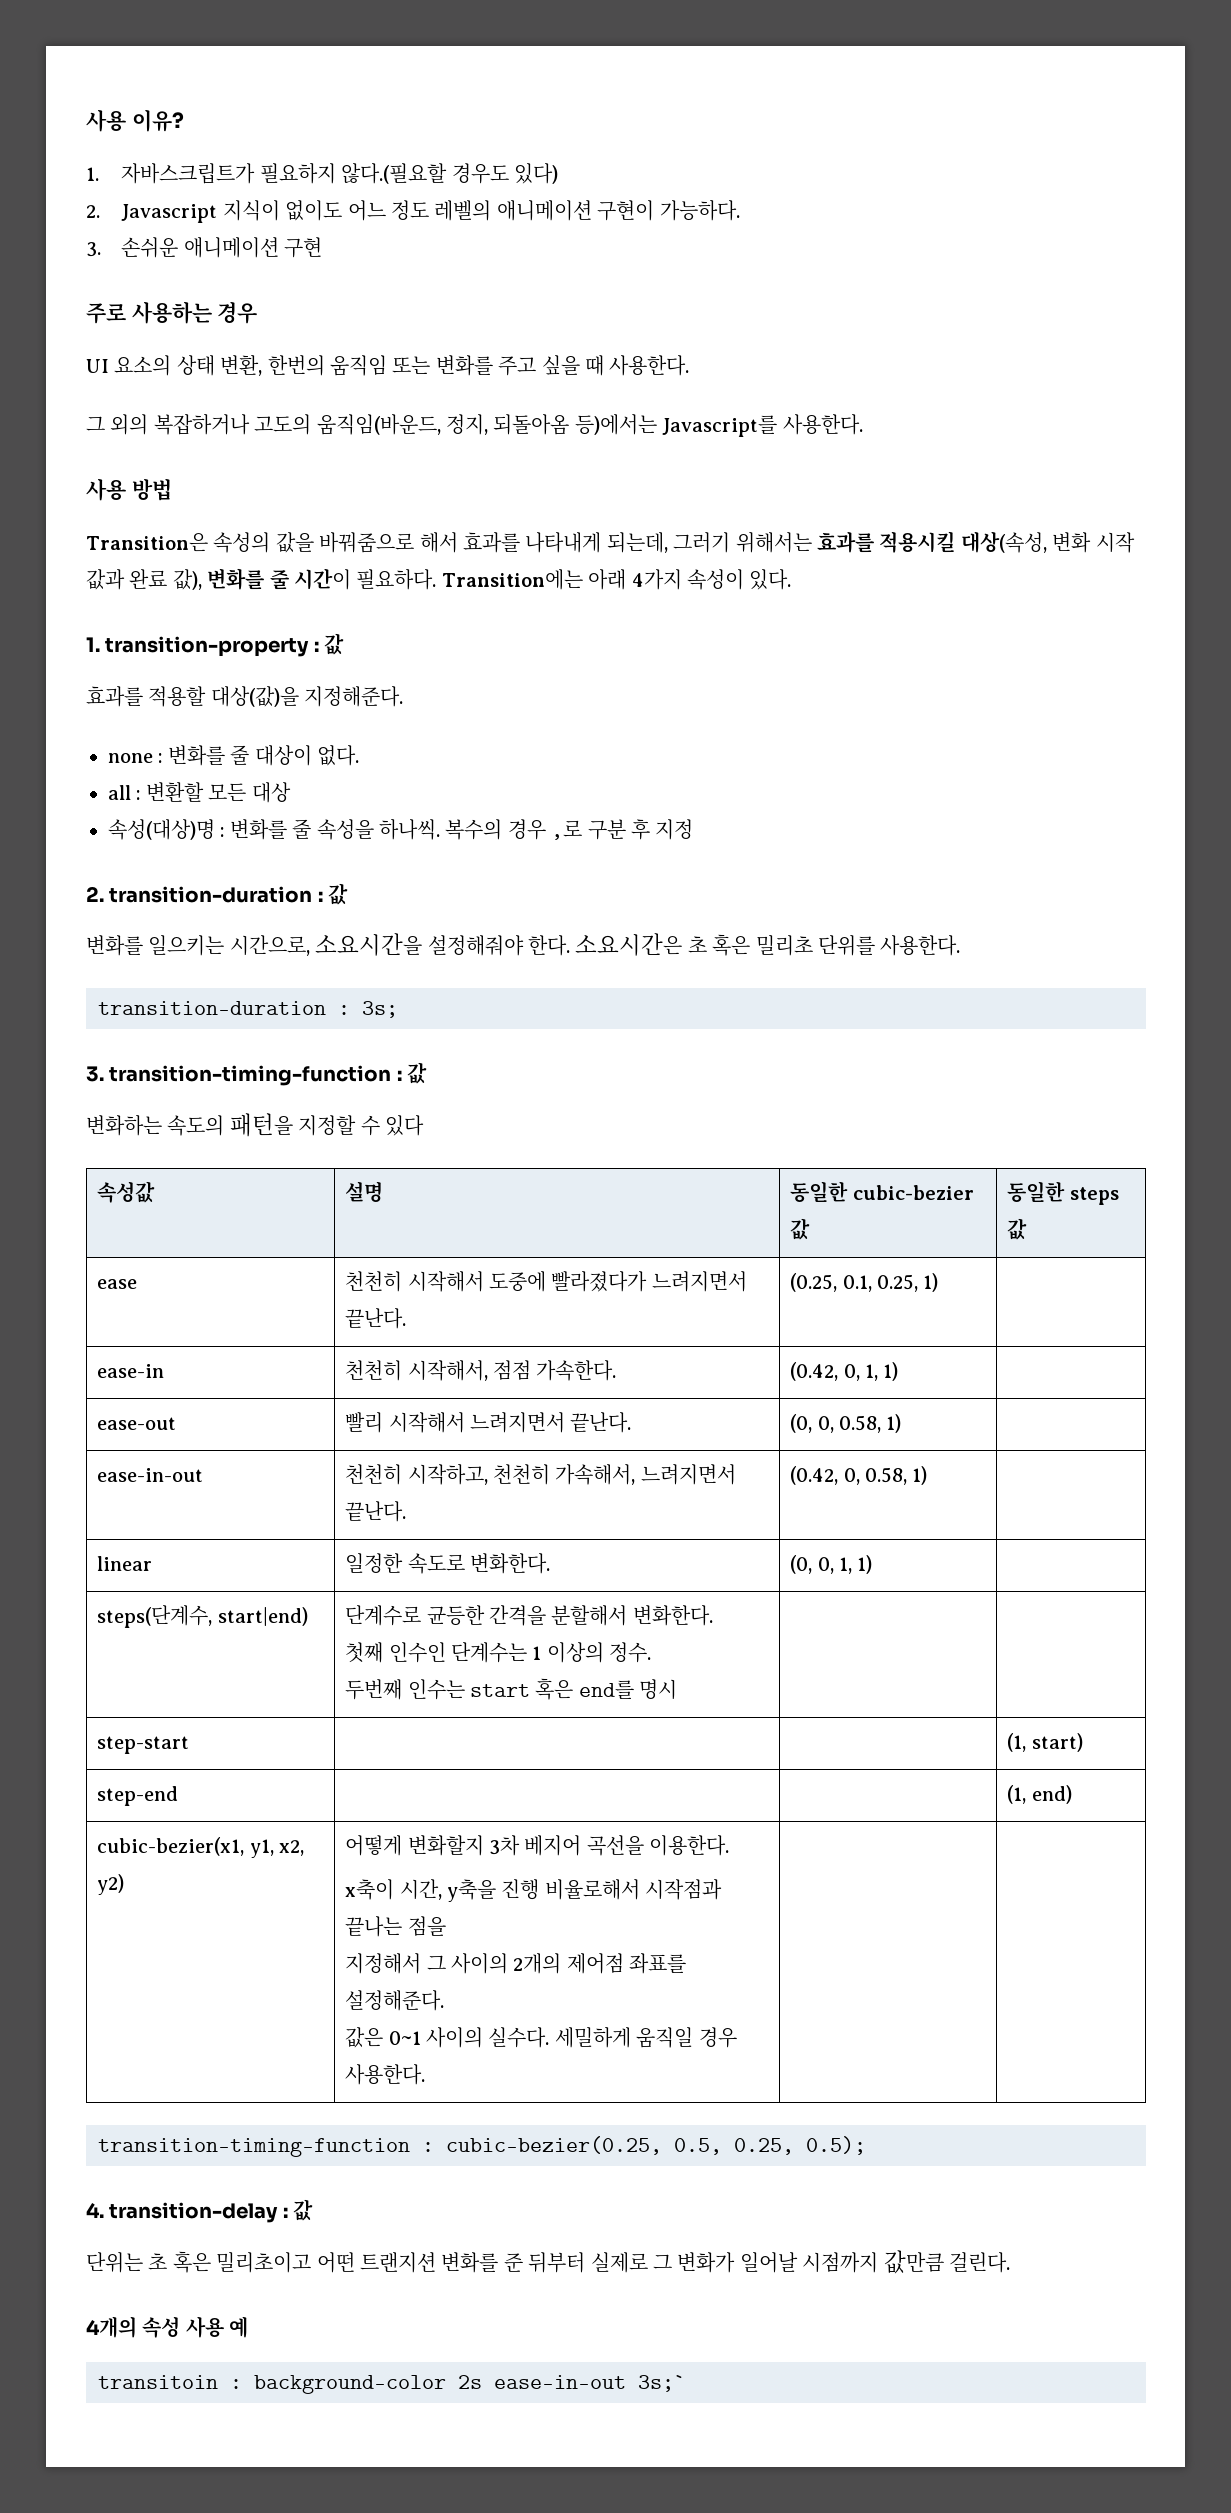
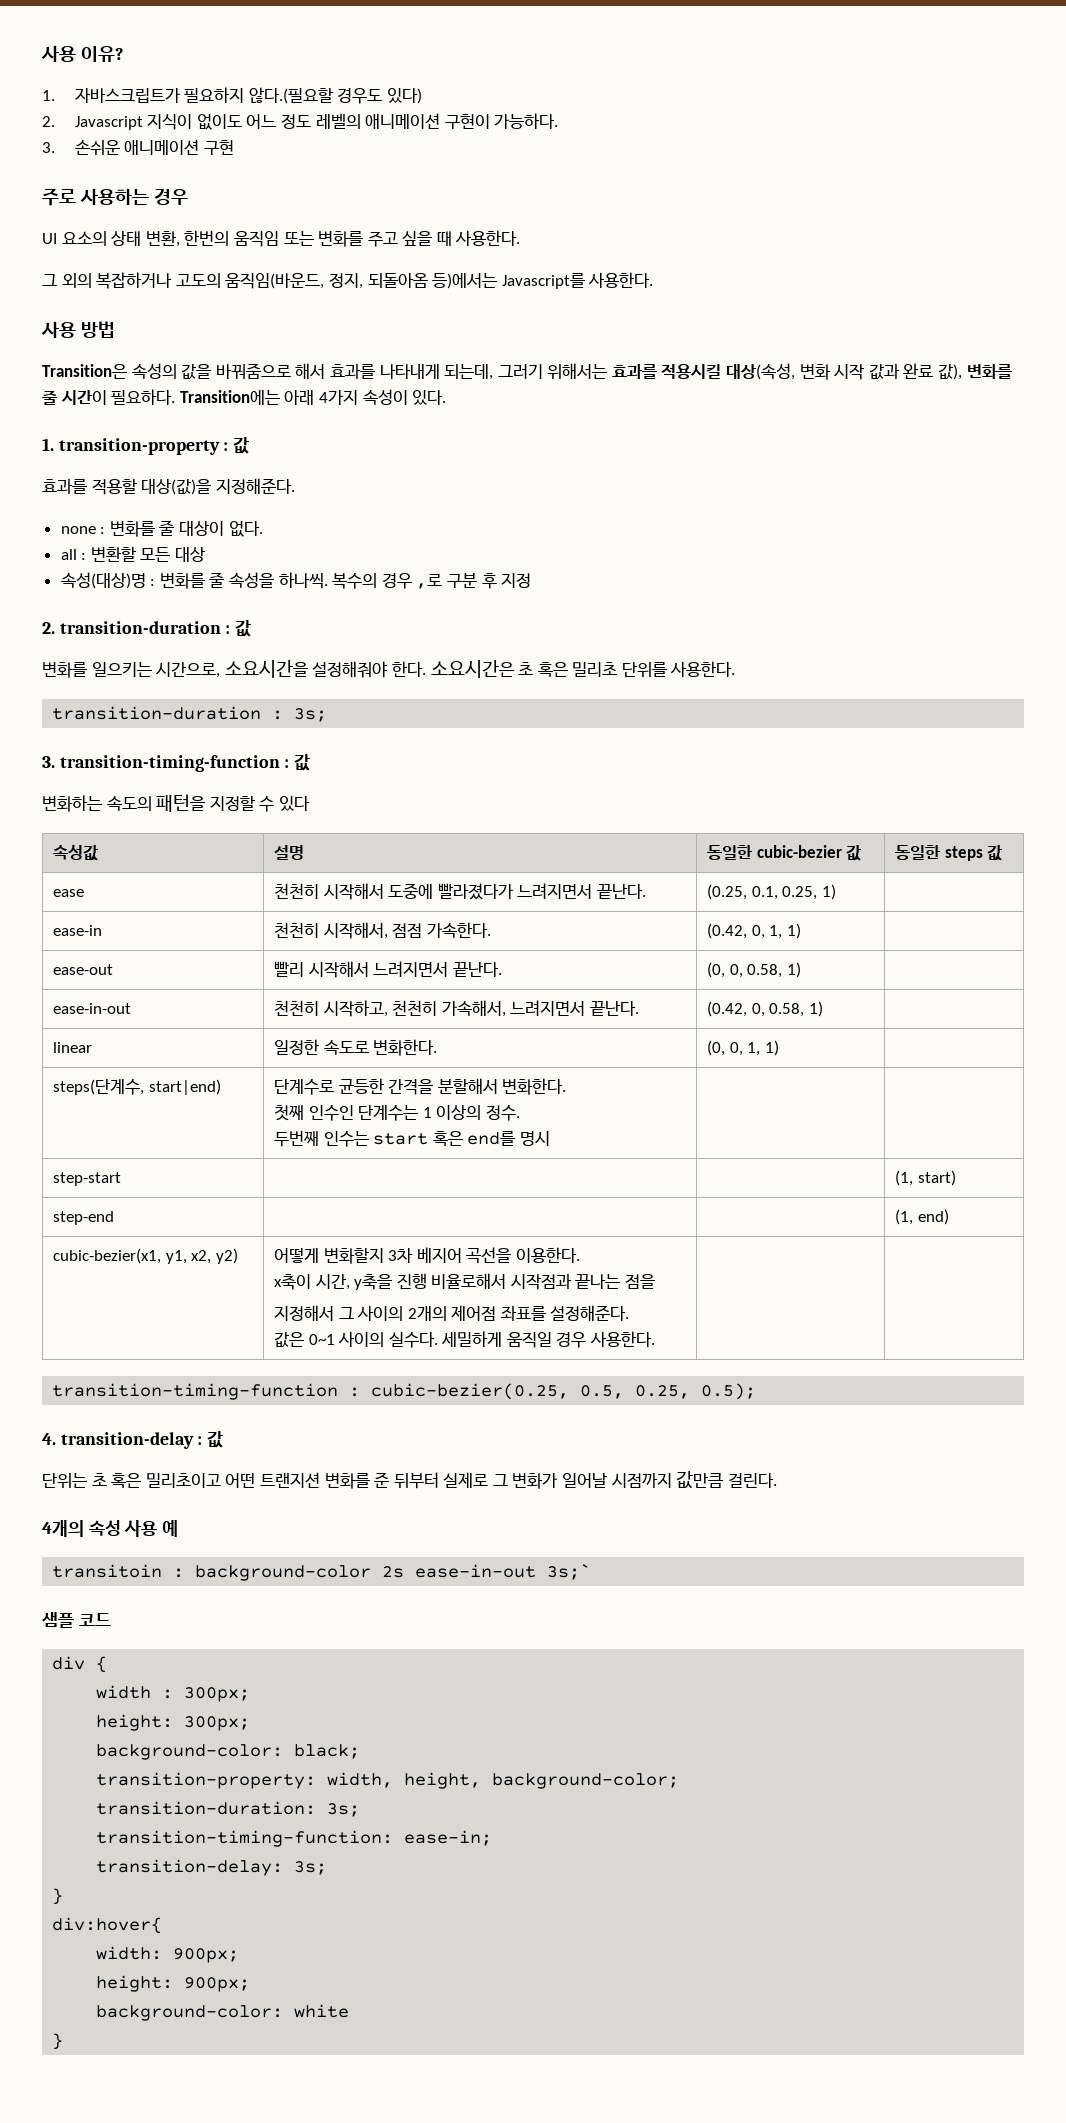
+ 샘플 코드
+ div {
+ width : 300px;
+ height: 300px;
+ background-color: black;
+ transition-property: width, height, background-color;
+ transition-duration: 3s;
+ transition-timing-function: ease-in;
+ transition-delay: 3s;
+ }
+ div:hover{
+ width: 900px;
+ height: 900px;
+ background-color: white
+ }

